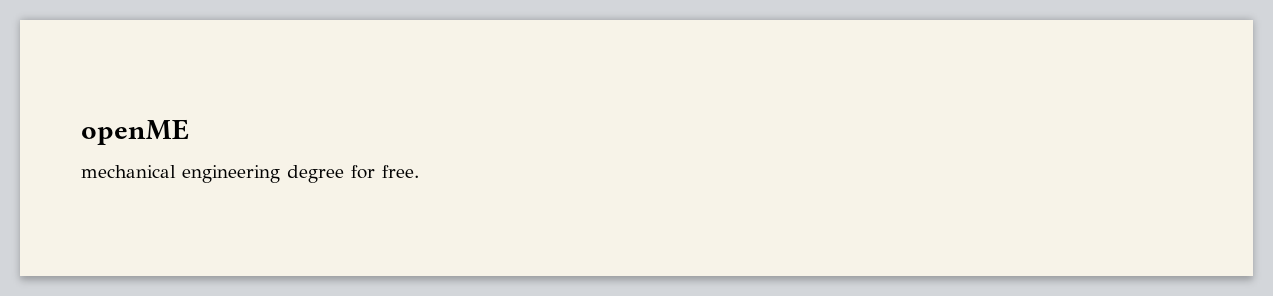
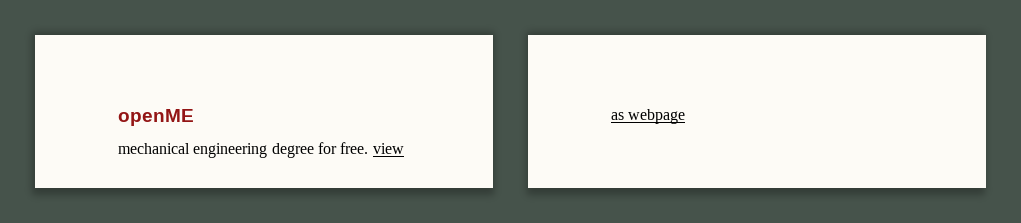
- mechanical engineering degree for free.
+ mechanical engineering degree for free. view as webpage

